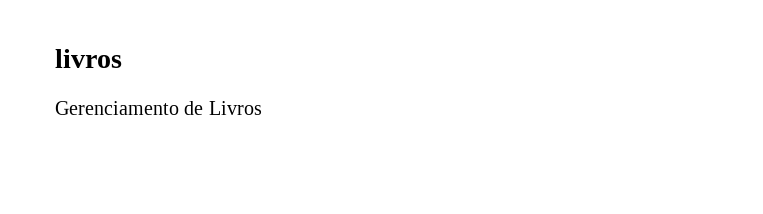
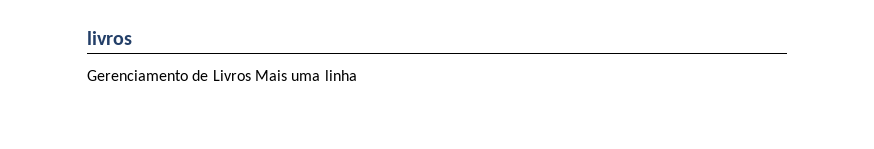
- Gerenciamento de Livros
+ Gerenciamento de Livros Mais uma linha

